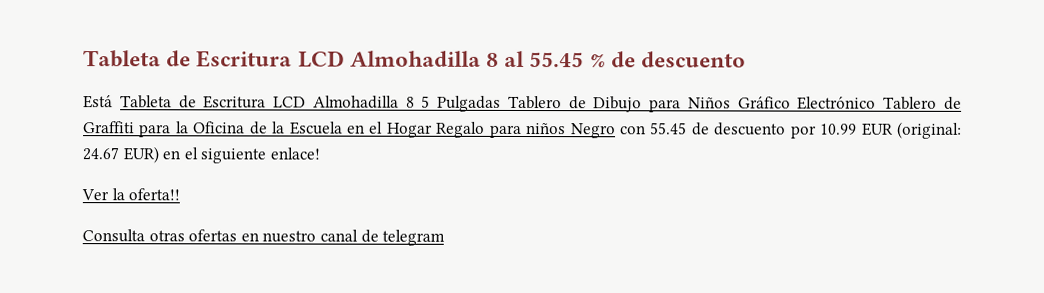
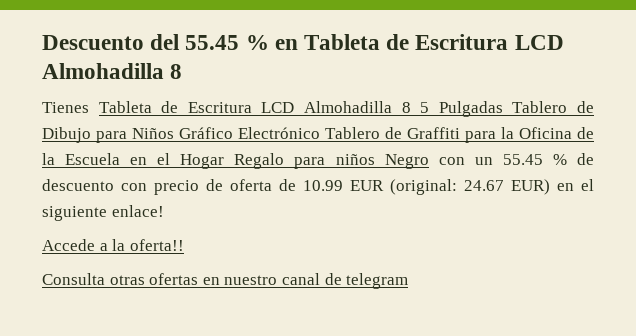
- Tableta de Escritura LCD Almohadilla 8 al 55.45 % de descuento
- Está Tableta de Escritura LCD Almohadilla 8 5 Pulgadas Tablero de Dibujo para Niños Gráfico Electrónico Tablero de Graffiti para la Oficina de la Escuela en el Hogar Regalo para niños Negro con 55.45 de descuento por 10.99 EUR (original: 24.67 EUR) en el siguiente enlace!
+ Descuento del 55.45 % en Tableta de Escritura LCD Almohadilla 8
+ Tienes Tableta de Escritura LCD Almohadilla 8 5 Pulgadas Tablero de Dibujo para Niños Gráfico Electrónico Tablero de Graffiti para la Oficina de la Escuela en el Hogar Regalo para niños Negro con un 55.45 % de descuento con precio de oferta de 10.99 EUR (original: 24.67 EUR) en el siguiente enlace!
- Ver la oferta!!
+ Accede a la oferta!!

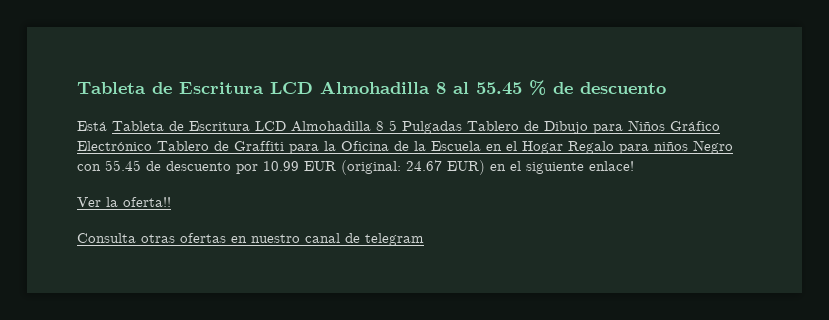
- Descuento del 55.45 % en Tableta de Escritura LCD Almohadilla 8
- Tienes Tableta de Escritura LCD Almohadilla 8 5 Pulgadas Tablero de Dibujo para Niños Gráfico Electrónico Tablero de Graffiti para la Oficina de la Escuela en el Hogar Regalo para niños Negro con un 55.45 % de descuento con precio de oferta de 10.99 EUR (original: 24.67 EUR) en el siguiente enlace!
+ Tableta de Escritura LCD Almohadilla 8 al 55.45 % de descuento
+ Está Tableta de Escritura LCD Almohadilla 8 5 Pulgadas Tablero de Dibujo para Niños Gráfico Electrónico Tablero de Graffiti para la Oficina de la Escuela en el Hogar Regalo para niños Negro con 55.45 de descuento por 10.99 EUR (original: 24.67 EUR) en el siguiente enlace!
- Accede a la oferta!!
+ Ver la oferta!!

